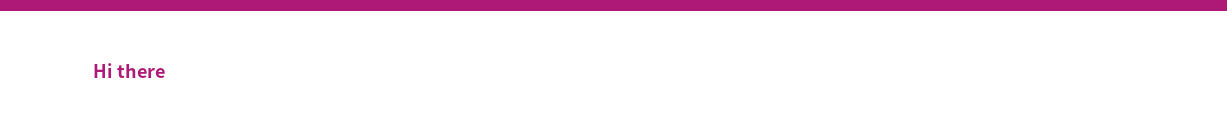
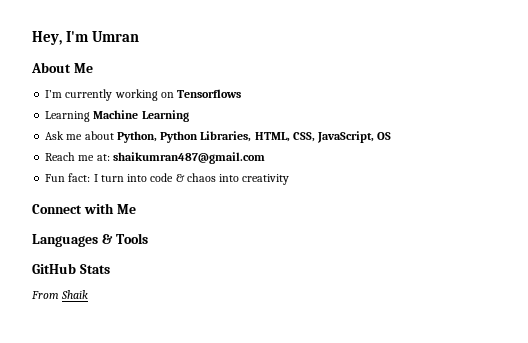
- Hi there
+ Hey, I'm Umran
+ About Me
+ I’m currently working on Tensorflows
+ Learning Machine Learning
+ Ask me about Python, Python Libraries, HTML, CSS, JavaScript, OS
+ Reach me at: shaikumran487@gmail.com
+ Fun fact: I turn into code & chaos into creativity
+ Connect with Me
+ Languages & Tools
+ GitHub Stats
+ From Shaik

